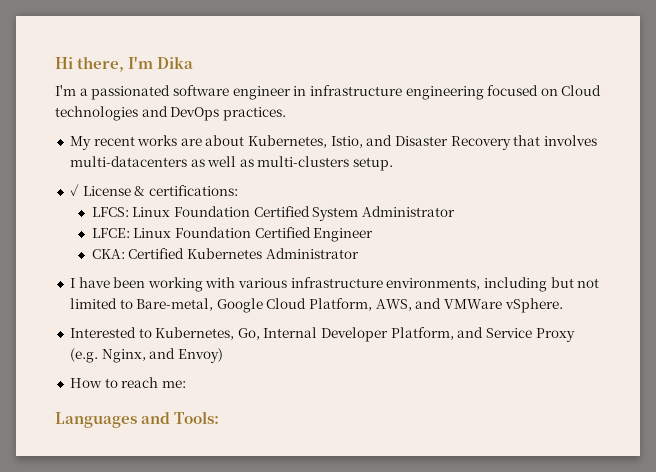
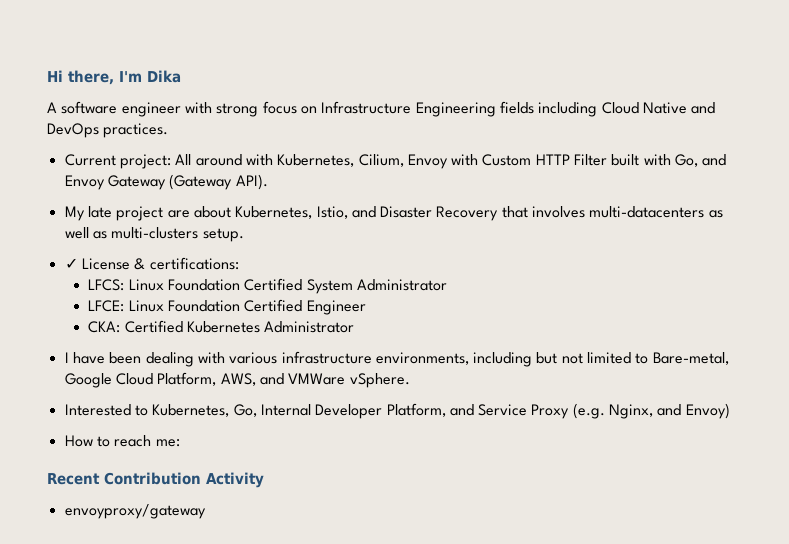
- I'm a passionated software engineer in infrastructure engineering focused on Cloud technologies and DevOps practices.
+ A software engineer with strong focus on Infrastructure Engineering fields including Cloud Native and DevOps practices.
+ Current project: All around with Kubernetes, Cilium, Envoy with Custom HTTP Filter built with Go, and Envoy Gateway (Gateway API).
- My recent works are about Kubernetes, Istio, and Disaster Recovery that involves multi-datacenters as well as multi-clusters setup.
+ My late project are about Kubernetes, Istio, and Disaster Recovery that involves multi-datacenters as well as multi-clusters setup.
- I have been working with various infrastructure environments, including but not limited to Bare-metal, Google Cloud Platform, AWS, and VMWare vSphere.
+ I have been dealing with various infrastructure environments, including but not limited to Bare-metal, Google Cloud Platform, AWS, and VMWare vSphere.
- Languages and Tools:
+ Recent Contribution Activity
+ envoyproxy/gateway

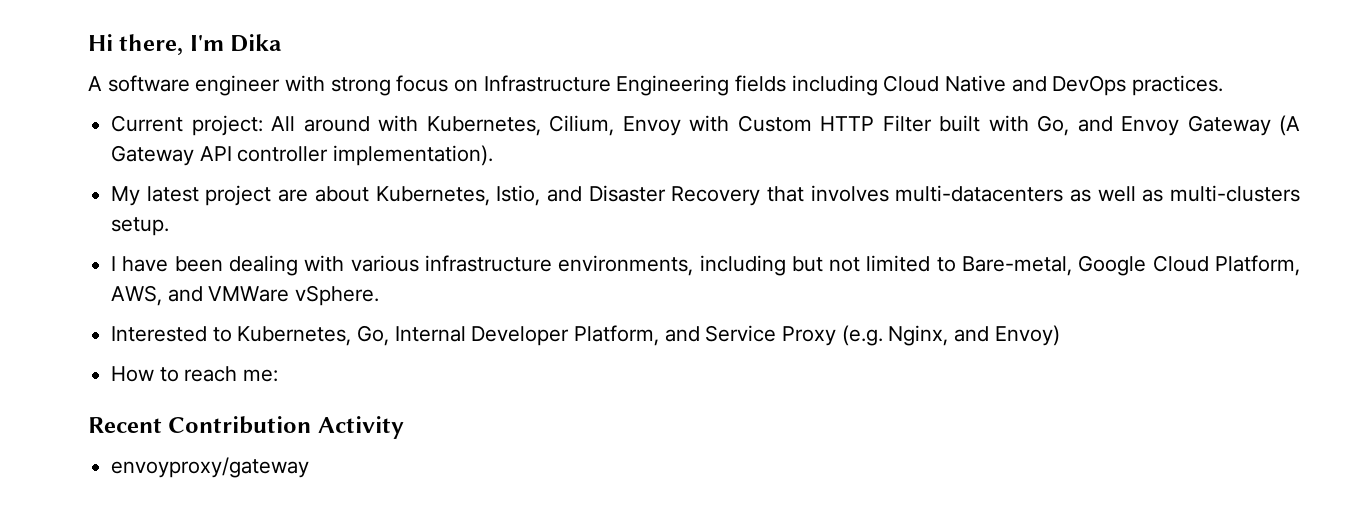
- Current project: All around with Kubernetes, Cilium, Envoy with Custom HTTP Filter built with Go, and Envoy Gateway (Gateway API).
+ Current project: All around with Kubernetes, Cilium, Envoy with Custom HTTP Filter built with Go, and Envoy Gateway (A Gateway API controller implementation).
- My late project are about Kubernetes, Istio, and Disaster Recovery that involves multi-datacenters as well as multi-clusters setup.
+ My latest project are about Kubernetes, Istio, and Disaster Recovery that involves multi-datacenters as well as multi-clusters setup.
- ✓ License & certifications:
- LFCS: Linux Foundation Certified System Administrator
- LFCE: Linux Foundation Certified Engineer
- CKA: Certified Kubernetes Administrator

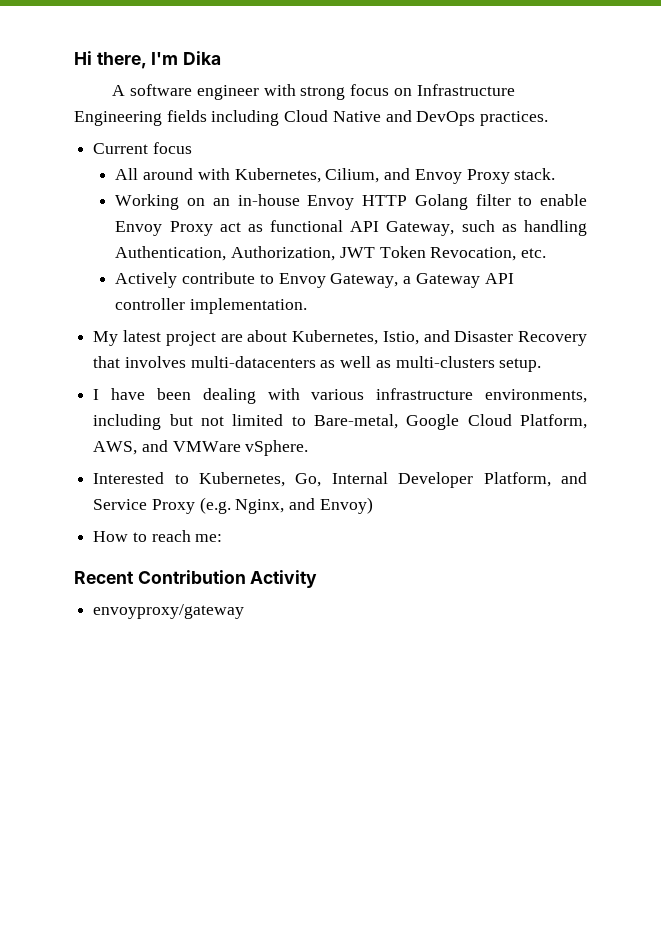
- Current project: All around with Kubernetes, Cilium, Envoy with Custom HTTP Filter built with Go, and Envoy Gateway (A Gateway API controller implementation).
+ Current focus
+ All around with Kubernetes, Cilium, and Envoy Proxy stack.
+ Working on an in-house Envoy HTTP Golang filter to enable Envoy Proxy act as functional API Gateway, such as handling Authentication, Authorization, JWT Token Revocation, etc.
+ Actively contribute to Envoy Gateway, a Gateway API controller implementation.

